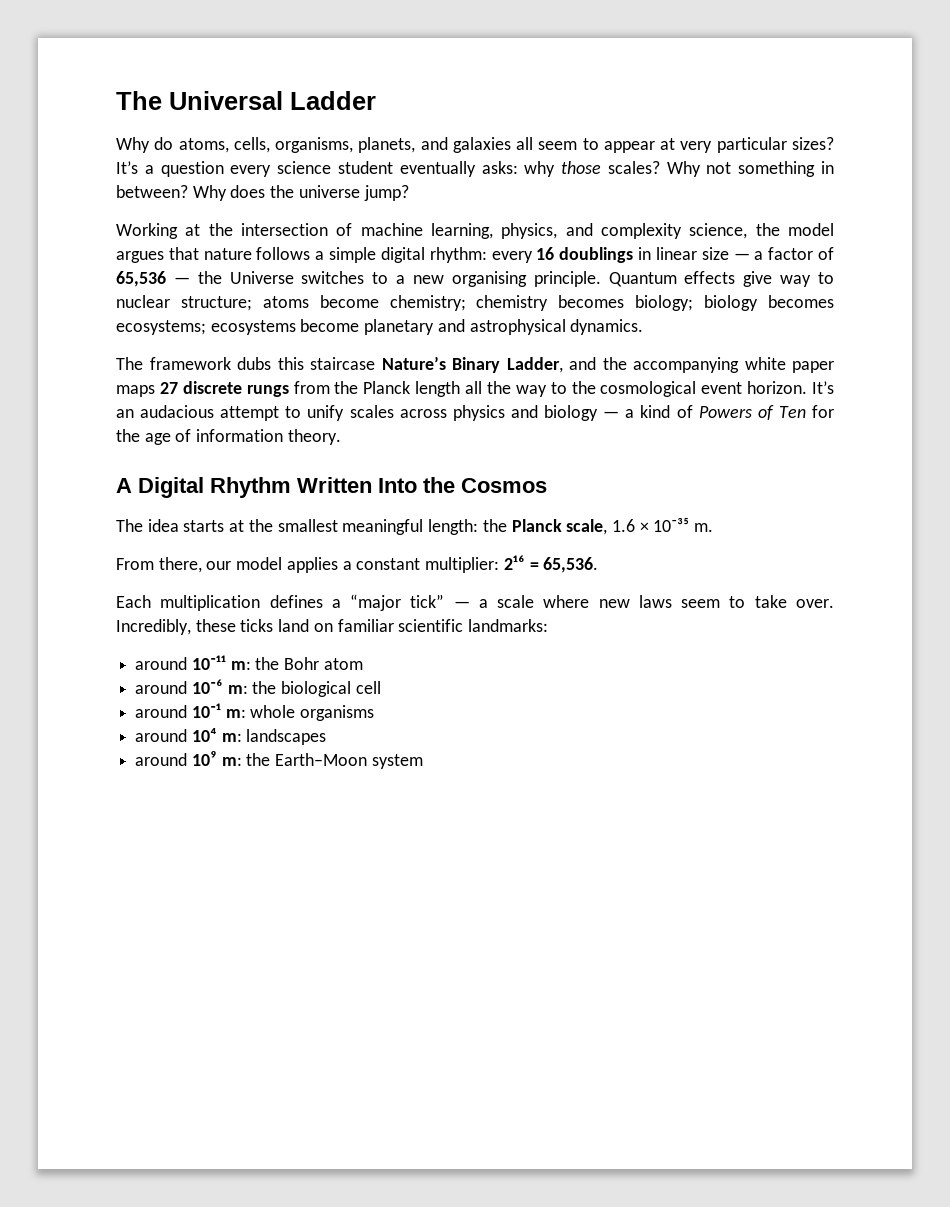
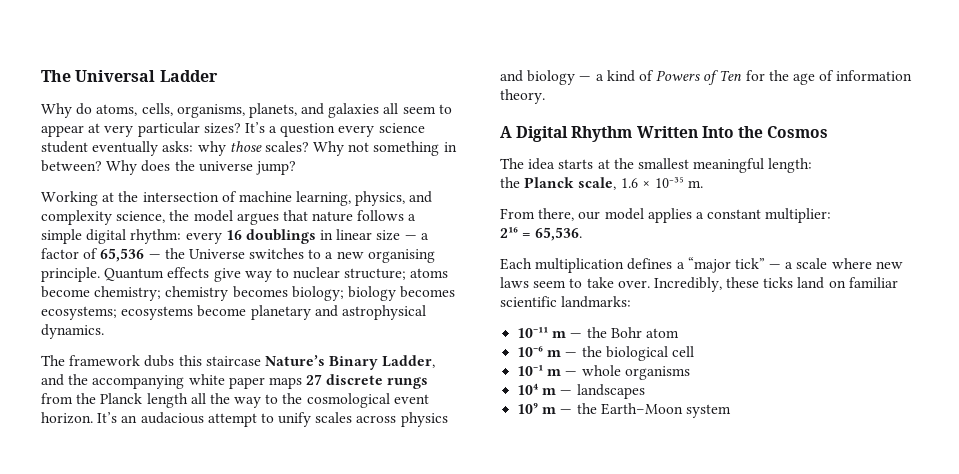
- The idea starts at the smallest meaningful length: the Planck scale, 1.6 × 10⁻³⁵ m.
+ The idea starts at the smallest meaningful length:
+ the Planck scale, 1.6 × 10⁻³⁵ m.
- From there, our model applies a constant multiplier: 2¹⁶ = 65,536.
+ From there, our model applies a constant multiplier:
+ 2¹⁶ = 65,536.
- around 10⁻¹¹ m: the Bohr atom
+ 10⁻¹¹ m — the Bohr atom
- around 10⁻⁶ m: the biological cell
+ 10⁻⁶ m — the biological cell
- around 10⁻¹ m: whole organisms
+ 10⁻¹ m — whole organisms
- around 10⁴ m: landscapes
- around 10⁹ m: the Earth–Moon system
+ 10⁴ m — landscapes
+ 10⁹ m — the Earth–Moon system

